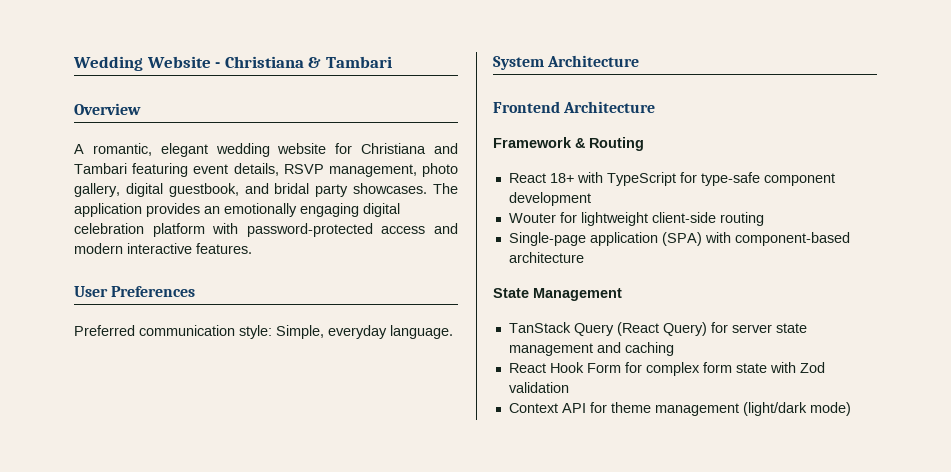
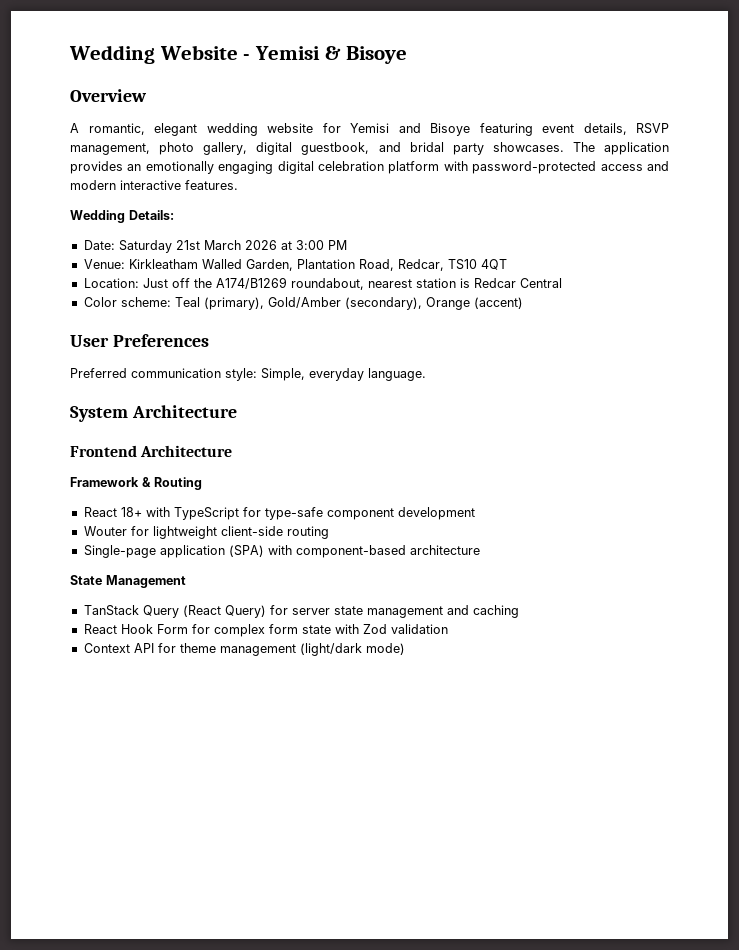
- Wedding Website - Christiana & Tambari
+ Wedding Website - Yemisi & Bisoye
- A romantic, elegant wedding website for Christiana and Tambari featuring event details, RSVP management, photo gallery, digital guestbook, and bridal party showcases.
+ A romantic, elegant wedding website for Yemisi and Bisoye featuring event details, RSVP management, photo gallery, digital guestbook, and bridal party showcases.
+ Wedding Details:
+ Date: Saturday 21st March 2026 at 3:00 PM
+ Venue: Kirkleatham Walled Garden, Plantation Road, Redcar, TS10 4QT
+ Location: Just off the A174/B1269 roundabout, nearest station is Redcar Central
+ Color scheme: Teal (primary), Gold/Amber (secondary), Orange (accent)

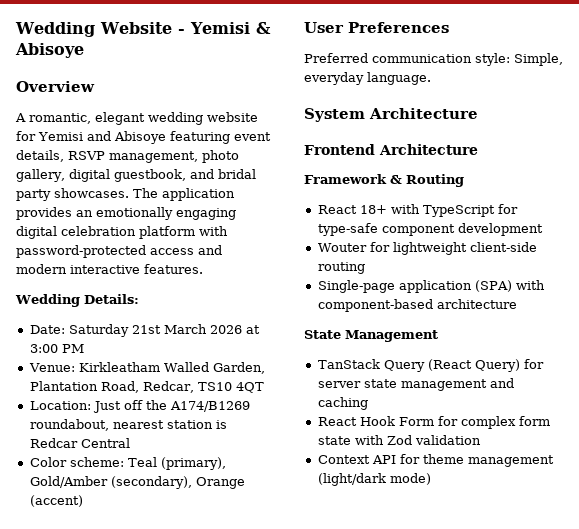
- Wedding Website - Yemisi & Bisoye
+ Wedding Website - Yemisi & Abisoye
- A romantic, elegant wedding website for Yemisi and Bisoye featuring event details, RSVP management, photo gallery, digital guestbook, and bridal party showcases.
+ A romantic, elegant wedding website for Yemisi and Abisoye featuring event details, RSVP management, photo gallery, digital guestbook, and bridal party showcases.

